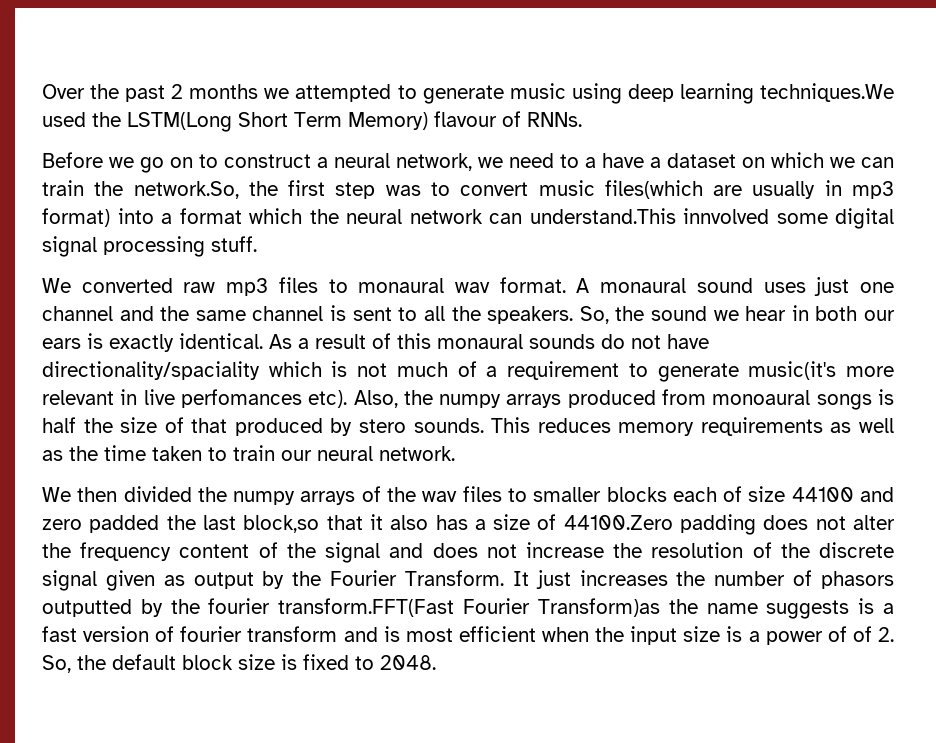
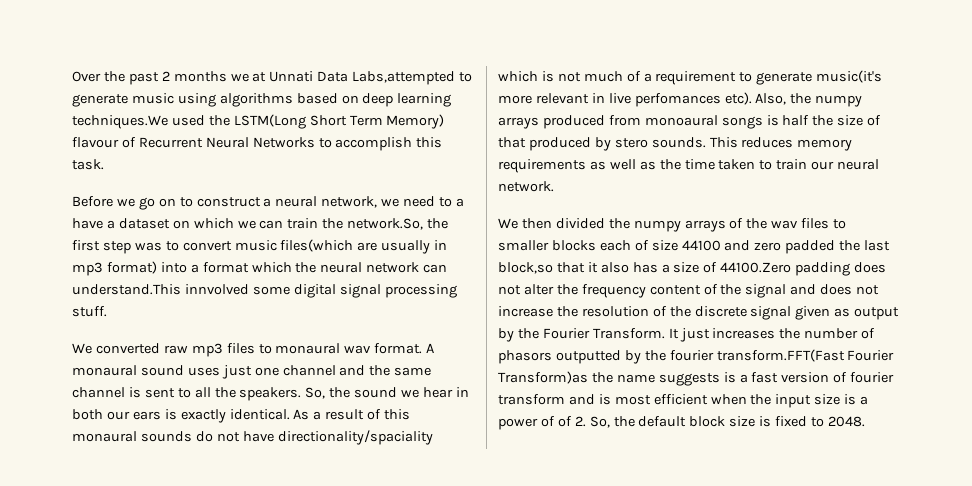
- Over the past 2 months we attempted to generate music using deep learning techniques.We used the LSTM(Long Short Term Memory) flavour of RNNs.
+ Over the past 2 months we at Unnati Data Labs,attempted to generate music using algorithms based on deep learning techniques.We used the LSTM(Long Short Term Memory) flavour of Recurrent Neural Networks to accomplish this task.

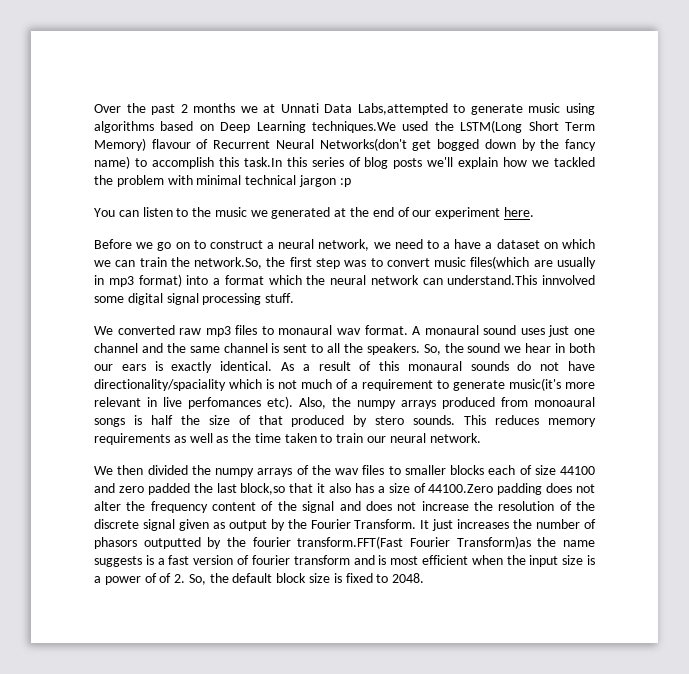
- Over the past 2 months we at Unnati Data Labs,attempted to generate music using algorithms based on deep learning techniques.We used the LSTM(Long Short Term Memory) flavour of Recurrent Neural Networks to accomplish this task.
+ Over the past 2 months we at Unnati Data Labs,attempted to generate music using algorithms based on Deep Learning techniques.We used the LSTM(Long Short Term Memory) flavour of Recurrent Neural Networks(don't get bogged down by the fancy name) to accomplish this task.In this series of blog posts we'll explain how we tackled the problem with minimal technical jargon :p
+ You can listen to the music we generated at the end of our experiment here.

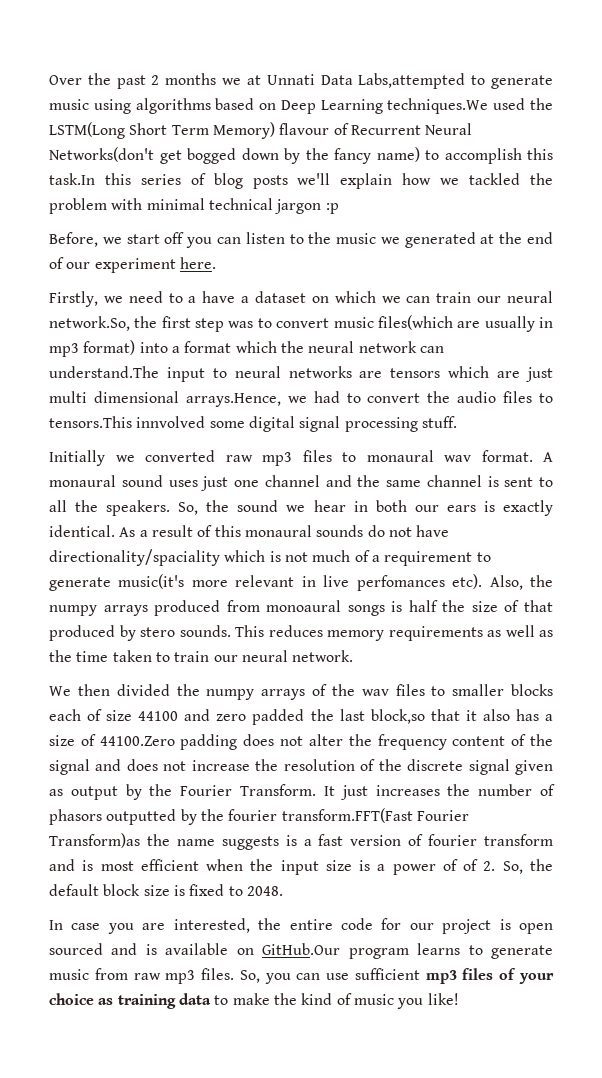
- You can listen to the music we generated at the end of our experiment here.
+ Before, we start off you can listen to the music we generated at the end of our experiment here.
- Before we go on to construct a neural network, we need to a have a dataset on which we can train the network.So, the first step was to convert music files(which are usually in mp3 format) into a format which the neural network can understand.This innvolved some digital signal processing stuff.
+ Firstly, we need to a have a dataset on which we can train our neural network.So, the first step was to convert music files(which are usually in mp3 format) into a format which the neural network can understand.The input to neural networks are tensors which are just multi dimensional arrays.Hence, we had to convert the audio files to tensors.This innvolved some digital signal processing stuff.
- We converted raw mp3 files to monaural wav format.
+ Initially we converted raw mp3 files to monaural wav format.
+ In case you are interested, the entire code for our project is open sourced and is available on GitHub.Our program learns to generate music from raw mp3 files. So, you can use sufficient mp3 files of your choice as training data to make the kind of music you like!

